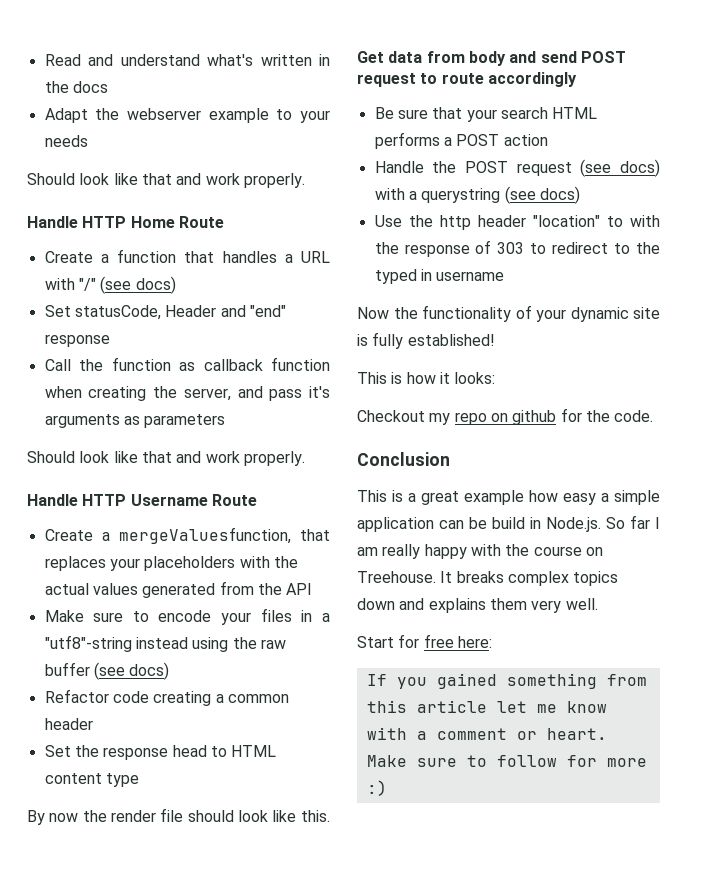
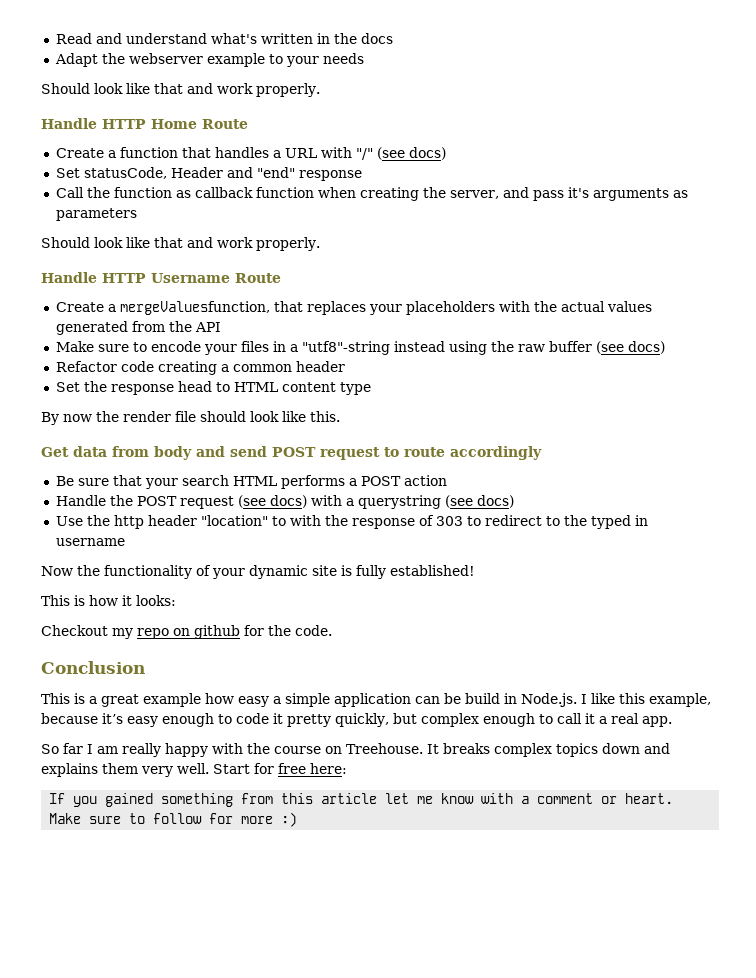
- This is a great example how easy a simple application can be build in Node.js. So far I am really happy with the course on Treehouse.
+ This is a great example how easy a simple application can be build in Node.js. I like this example, because it’s easy enough to code it pretty quickly, but complex enough to call it a real app.
+ So far I am really happy with the course on Treehouse.
- It breaks complex topics down and explains them very well.
- Start for free here:
+ It breaks complex topics down and explains them very well. Start for free here:

